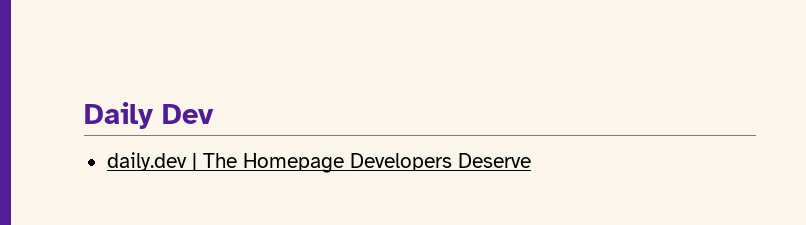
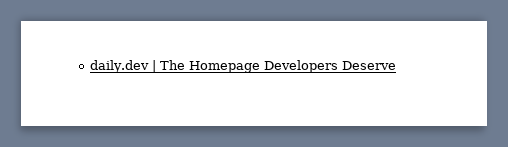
- Daily Dev

